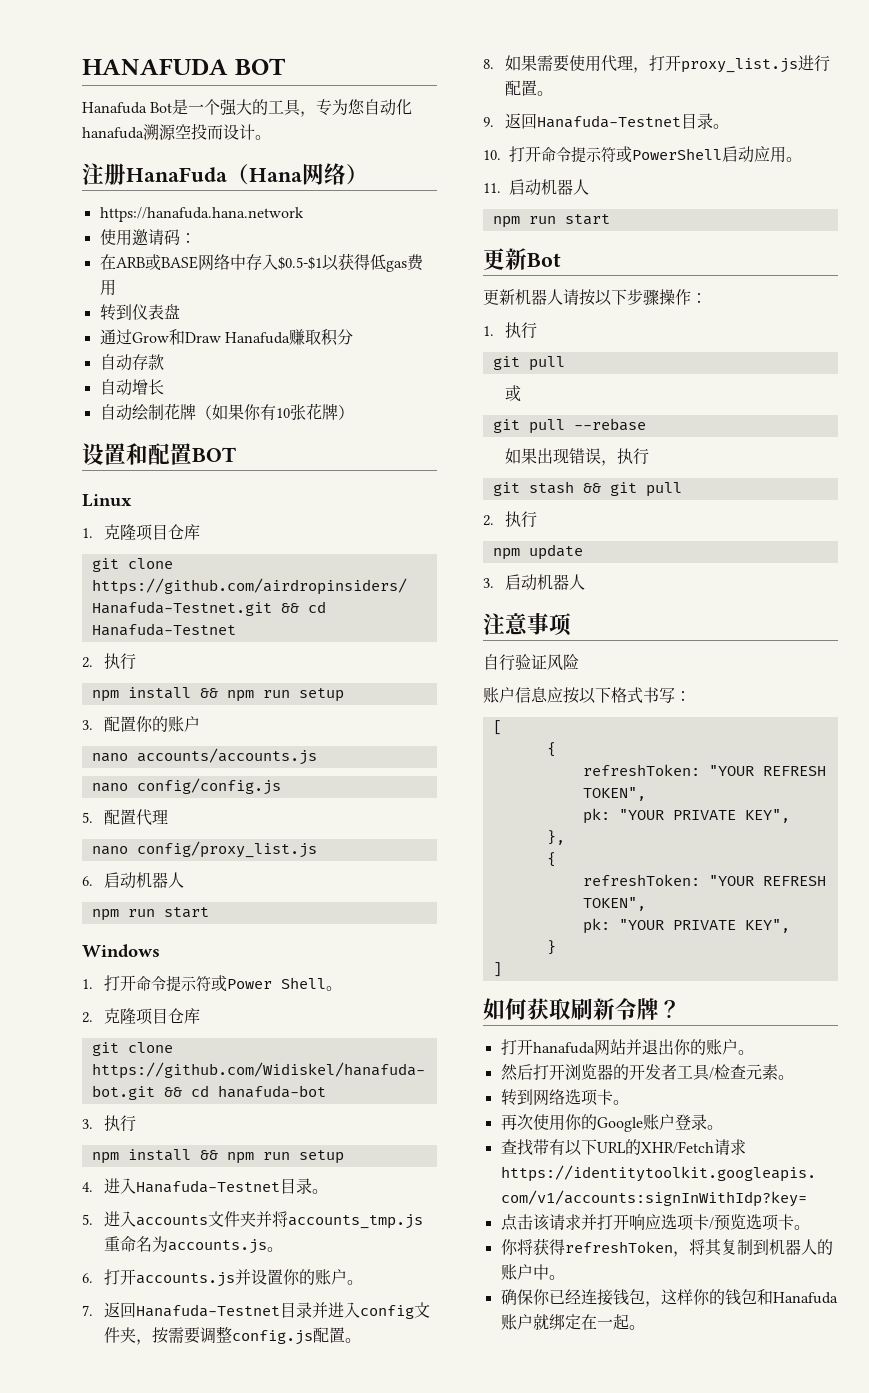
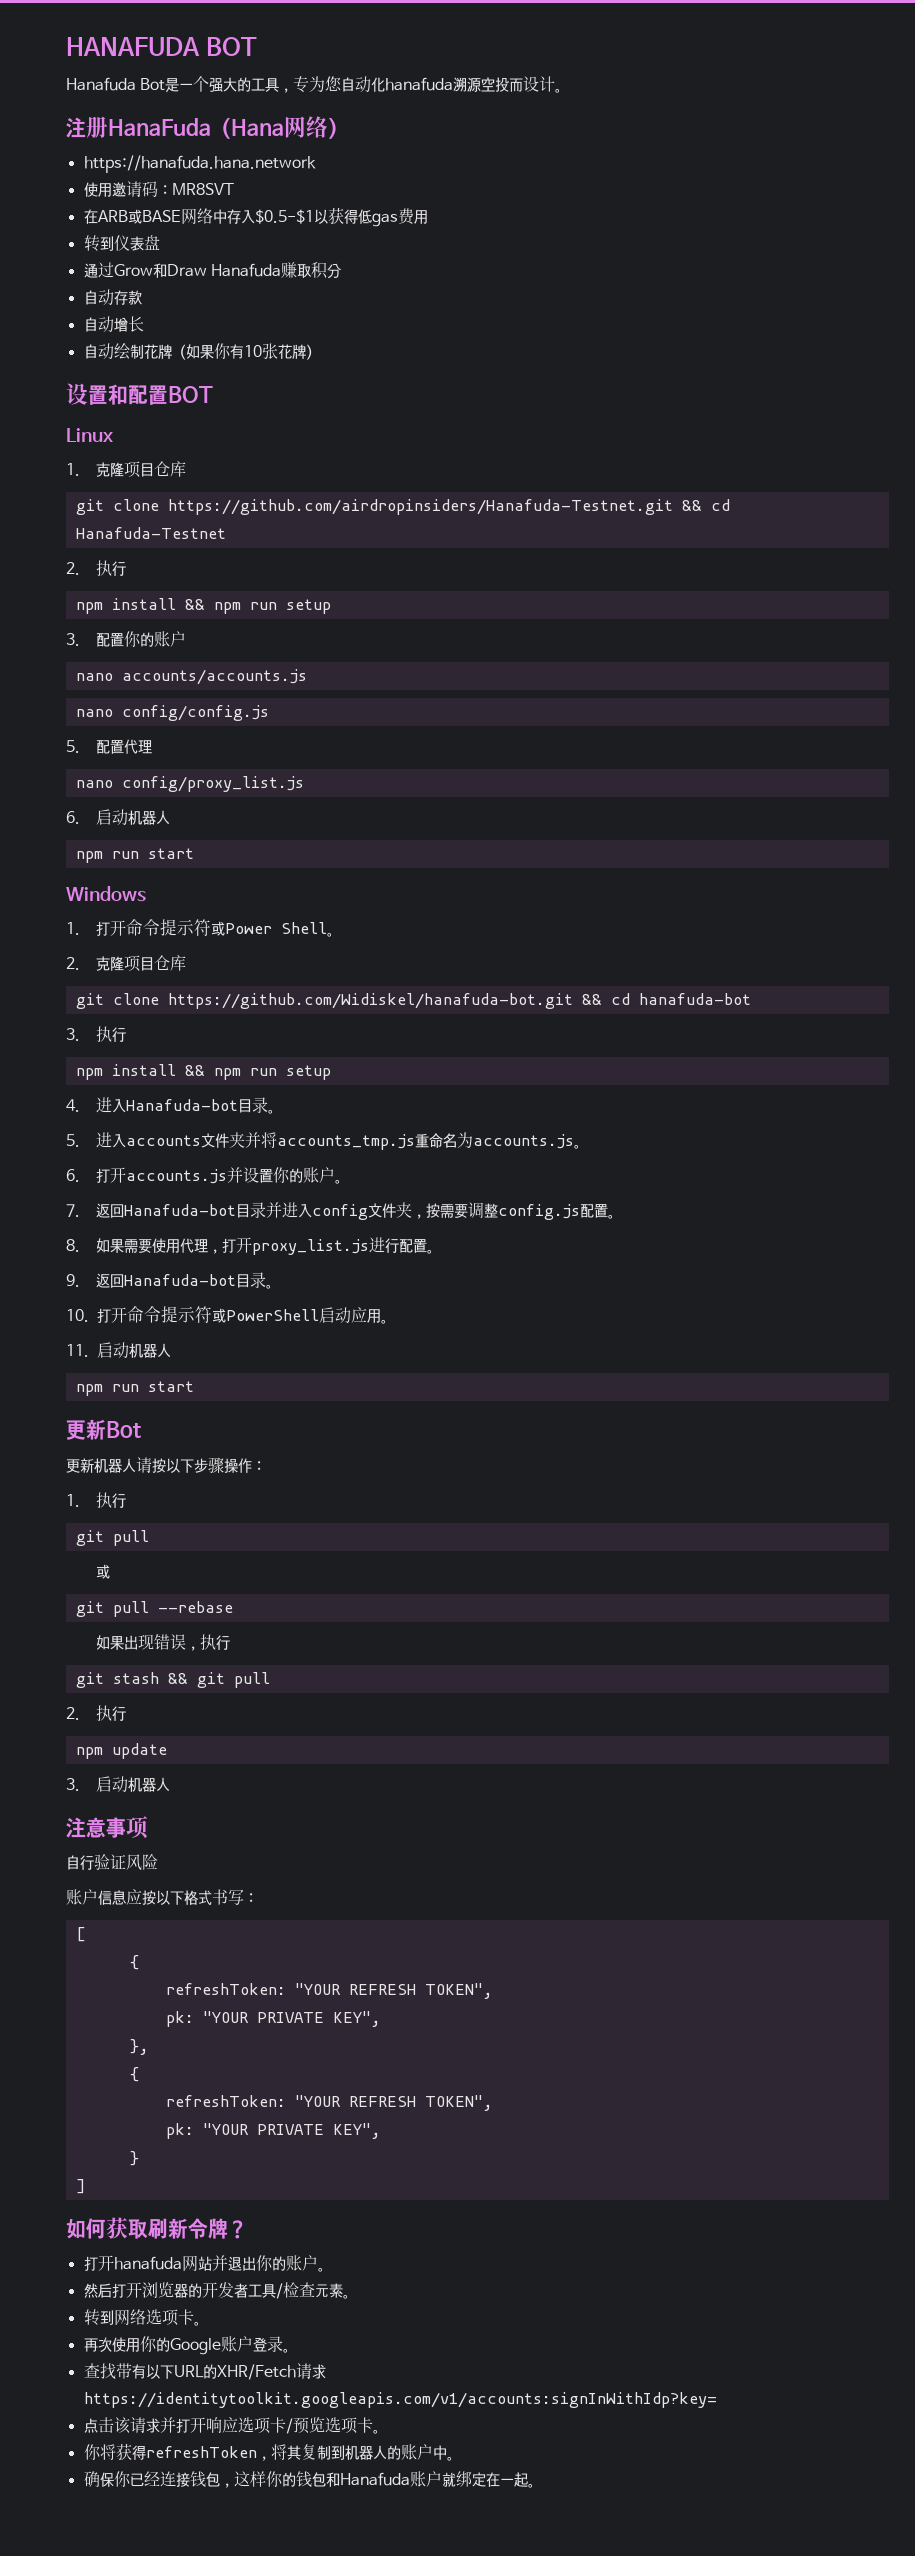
- 使用邀请码：
+ 使用邀请码：MR8SVT
- 4.进入Hanafuda-Testnet目录。
+ 4.进入Hanafuda-bot目录。
- 7.返回Hanafuda-Testnet目录并进入config文件夹，按需要调整config.js配置。
+ 7.返回Hanafuda-bot目录并进入config文件夹，按需要调整config.js配置。
- 9.返回Hanafuda-Testnet目录。
+ 9.返回Hanafuda-bot目录。

